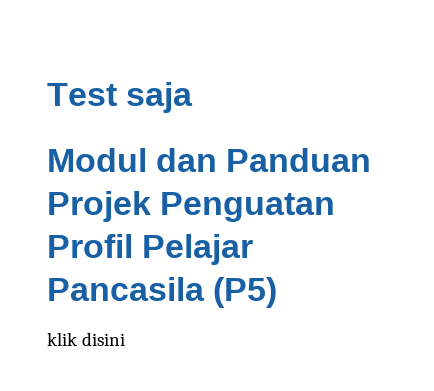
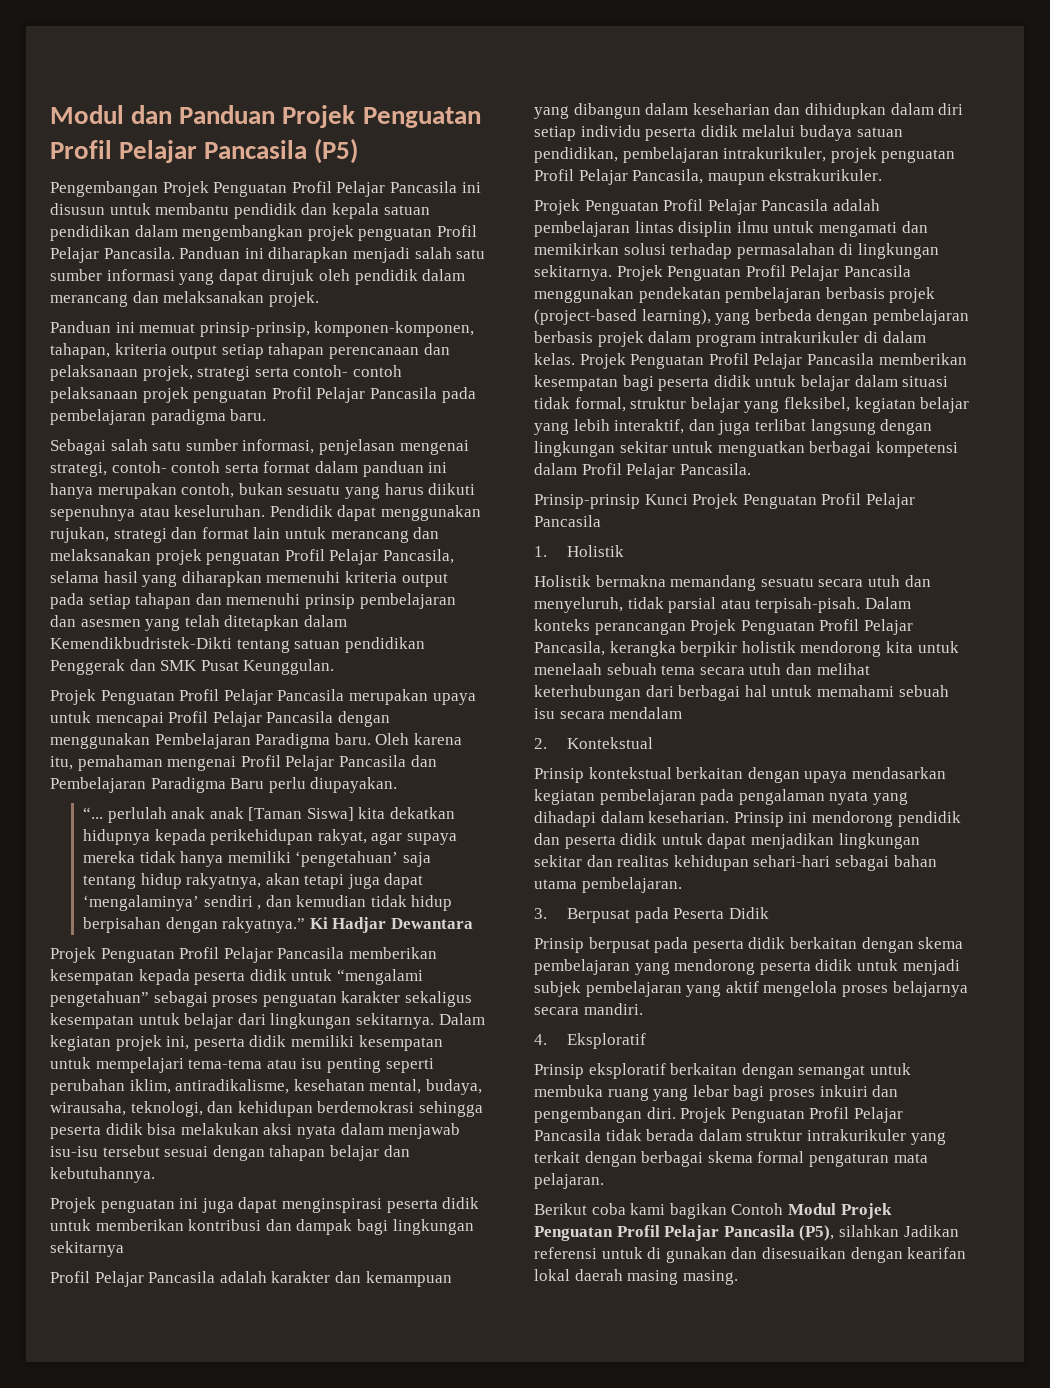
- Test saja
- klik disini
+ Pengembangan Projek Penguatan Profil Pelajar Pancasila ini disusun untuk membantu pendidik dan kepala satuan pendidikan dalam mengembangkan projek penguatan Profil Pelajar Pancasila. Panduan ini diharapkan menjadi salah satu sumber informasi yang dapat dirujuk oleh pendidik dalam merancang dan melaksanakan projek.
+ Panduan ini memuat prinsip-prinsip, komponen-komponen, tahapan, kriteria output setiap tahapan perencanaan dan pelaksanaan projek, strategi serta contoh- contoh pelaksanaan projek penguatan Profil Pelajar Pancasila pada pembelajaran paradigma baru.
+ Sebagai salah satu sumber informasi, penjelasan mengenai strategi, contoh- contoh serta format dalam panduan ini hanya merupakan contoh, bukan sesuatu yang harus diikuti sepenuhnya atau keseluruhan. Pendidik dapat menggunakan rujukan, strategi dan format lain untuk merancang dan melaksanakan projek penguatan Profil Pelajar Pancasila, selama hasil yang diharapkan memenuhi kriteria output pada setiap tahapan dan memenuhi prinsip pembelajaran dan asesmen yang telah ditetapkan dalam Kemendikbudristek-Dikti tentang satuan pendidikan Penggerak dan SMK Pusat Keunggulan.
+ Projek Penguatan Profil Pelajar Pancasila merupakan upaya untuk mencapai Profil Pelajar Pancasila dengan menggunakan Pembelajaran Paradigma baru. Oleh karena itu, pemahaman mengenai Profil Pelajar Pancasila dan Pembelajaran Paradigma Baru perlu diupayakan.
+ “... perlulah anak anak [Taman Siswa] kita dekatkan hidupnya kepada perikehidupan rakyat, agar supaya mereka tidak hanya memiliki ‘pengetahuan’ saja tentang hidup rakyatnya, akan tetapi juga dapat ‘mengalaminya’ sendiri , dan kemudian tidak hidup berpisahan dengan rakyatnya.” Ki Hadjar Dewantara
+ Projek Penguatan Profil Pelajar Pancasila memberikan kesempatan kepada peserta didik untuk “mengalami pengetahuan” sebagai proses penguatan karakter sekaligus kesempatan untuk belajar dari lingkungan sekitarnya. Dalam kegiatan projek ini, peserta didik memiliki kesempatan untuk mempelajari tema-tema atau isu penting seperti perubahan iklim, antiradikalisme, kesehatan mental, budaya, wirausaha, teknologi, dan kehidupan berdemokrasi sehingga peserta didik bisa melakukan aksi nyata dalam menjawab isu-isu tersebut sesuai dengan tahapan belajar dan kebutuhannya.
+ Projek penguatan ini juga dapat menginspirasi peserta didik untuk memberikan kontribusi dan dampak bagi lingkungan sekitarnya
+ Profil Pelajar Pancasila adalah karakter dan kemampuan yang dibangun dalam keseharian dan dihidupkan dalam diri setiap individu peserta didik melalui budaya satuan pendidikan, pembelajaran intrakurikuler, projek penguatan Profil Pelajar Pancasila, maupun ekstrakurikuler.
+ Projek Penguatan Profil Pelajar Pancasila adalah pembelajaran lintas disiplin ilmu untuk mengamati dan memikirkan solusi terhadap permasalahan di lingkungan sekitarnya. Projek Penguatan Profil Pelajar Pancasila menggunakan pendekatan pembelajaran berbasis projek (project-based learning), yang berbeda dengan pembelajaran berbasis projek dalam program intrakurikuler di dalam kelas. Projek Penguatan Profil Pelajar Pancasila memberikan kesempatan bagi peserta didik untuk belajar dalam situasi tidak formal, struktur belajar yang fleksibel, kegiatan belajar yang lebih interaktif, dan juga terlibat langsung dengan lingkungan sekitar untuk menguatkan berbagai kompetensi dalam Profil Pelajar Pancasila.
+ Prinsip-prinsip Kunci Projek Penguatan Profil Pelajar Pancasila
+ 1. Holistik
+ Holistik bermakna memandang sesuatu secara utuh dan menyeluruh, tidak parsial atau terpisah-pisah. Dalam konteks perancangan Projek Penguatan Profil Pelajar Pancasila, kerangka berpikir holistik mendorong kita untuk menelaah sebuah tema secara utuh dan melihat keterhubungan dari berbagai hal untuk memahami sebuah isu secara mendalam
+ 2. Kontekstual
+ Prinsip kontekstual berkaitan dengan upaya mendasarkan kegiatan pembelajaran pada pengalaman nyata yang dihadapi dalam keseharian. Prinsip ini mendorong pendidik dan peserta didik untuk dapat menjadikan lingkungan sekitar dan realitas kehidupan sehari-hari sebagai bahan utama pembelajaran.
+ 3. Berpusat pada Peserta Didik
+ Prinsip berpusat pada peserta didik berkaitan dengan skema pembelajaran yang mendorong peserta didik untuk menjadi subjek pembelajaran yang aktif mengelola proses belajarnya secara mandiri.
+ 4. Eksploratif
+ Prinsip eksploratif berkaitan dengan semangat untuk membuka ruang yang lebar bagi proses inkuiri dan pengembangan diri. Projek Penguatan Profil Pelajar Pancasila tidak berada dalam struktur intrakurikuler yang terkait dengan berbagai skema formal pengaturan mata pelajaran.
+ Berikut coba kami bagikan Contoh Modul Projek Penguatan Profil Pelajar Pancasila (P5), silahkan Jadikan referensi untuk di gunakan dan disesuaikan dengan kearifan lokal daerah masing masing.

